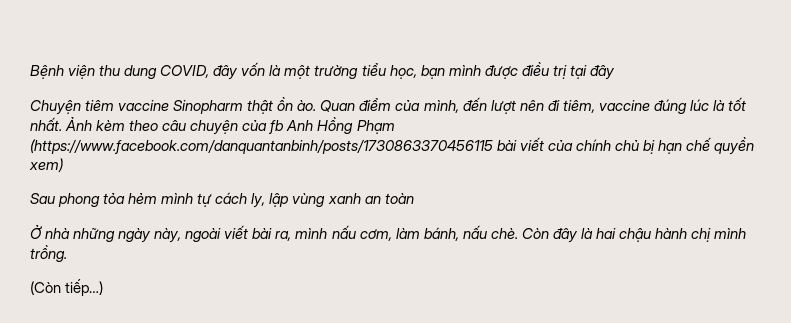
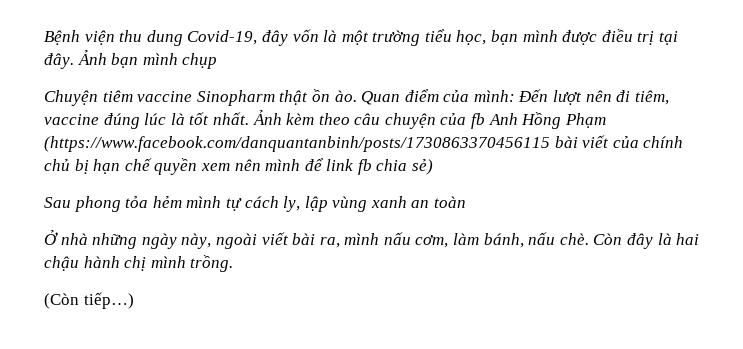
- Bệnh viện thu dung COVID, đây vốn là một trường tiểu học, bạn mình được điều trị tại đây
+ Bệnh viện thu dung Covid-19, đây vốn là một trường tiểu học, bạn mình được điều trị tại đây. Ảnh bạn mình chụp
- Quan điểm của mình, đến lượt nên đi tiêm, vaccine đúng lúc là tốt nhất.
+ Quan điểm của mình: Đến lượt nên đi tiêm, vaccine đúng lúc là tốt nhất.
- Ảnh kèm theo câu chuyện của fb Anh Hồng Phạm (https://www.facebook.com/danquantanbinh/posts/1730863370456115 bài viết của chính chủ bị hạn chế quyền xem)
+ Ảnh kèm theo câu chuyện của fb Anh Hồng Phạm (https://www.facebook.com/danquantanbinh/posts/1730863370456115 bài viết của chính chủ bị hạn chế quyền xem nên mình để link fb chia sẻ)

